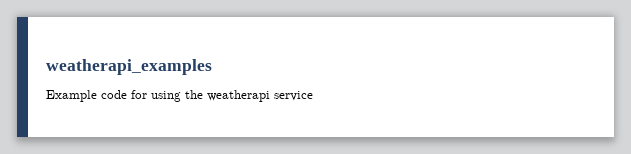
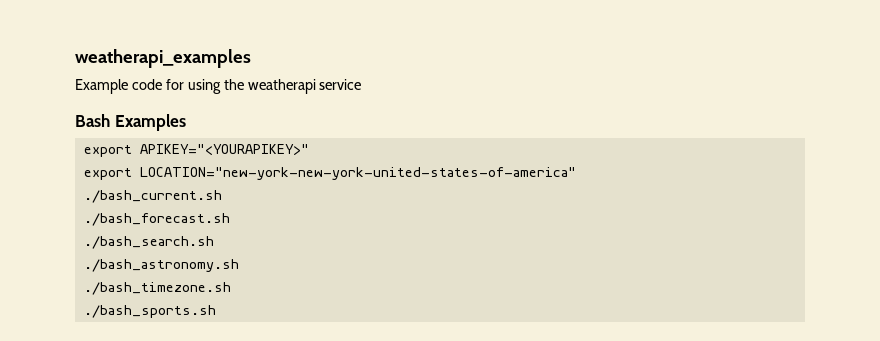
+ Bash Examples
+ export APIKEY="<YOURAPIKEY>"
+ export LOCATION="new-york-new-york-united-states-of-america"
+ ./bash_current.sh
+ ./bash_forecast.sh
+ ./bash_search.sh
+ ./bash_astronomy.sh
+ ./bash_timezone.sh
+ ./bash_sports.sh

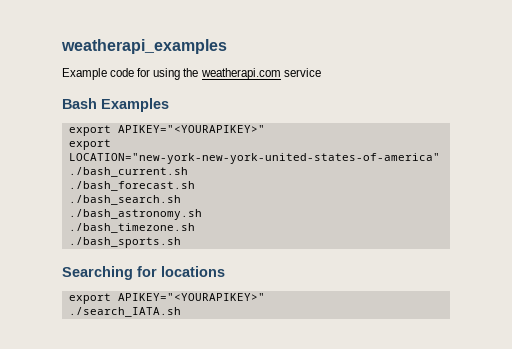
- Example code for using the weatherapi service
+ Example code for using the weatherapi.com service
+ Searching for locations
+ export APIKEY="<YOURAPIKEY>"
+ ./search_IATA.sh

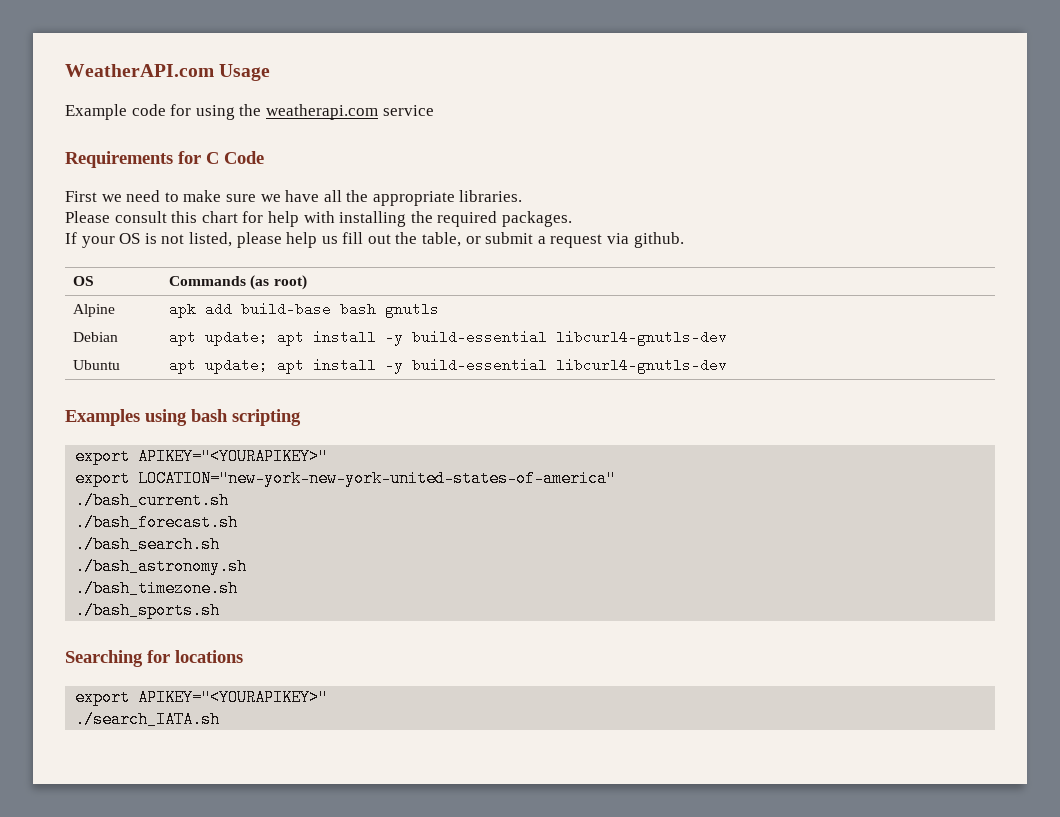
- weatherapi_examples
+ WeatherAPI.com Usage
- Bash Examples
+ Requirements for C Code
+ First we need to make sure we have all the appropriate libraries.
+ Please consult this chart for help with installing the required packages.
+ If your OS is not listed, please help us fill out the table, or submit a request via github.
+ OS | Commands (as root)
+ Alpine | apk add build-base bash gnutls
+ Debian | apt update; apt install -y build-essential libcurl4-gnutls-dev
+ Ubuntu | apt update; apt install -y build-essential libcurl4-gnutls-dev
+ Examples using bash scripting

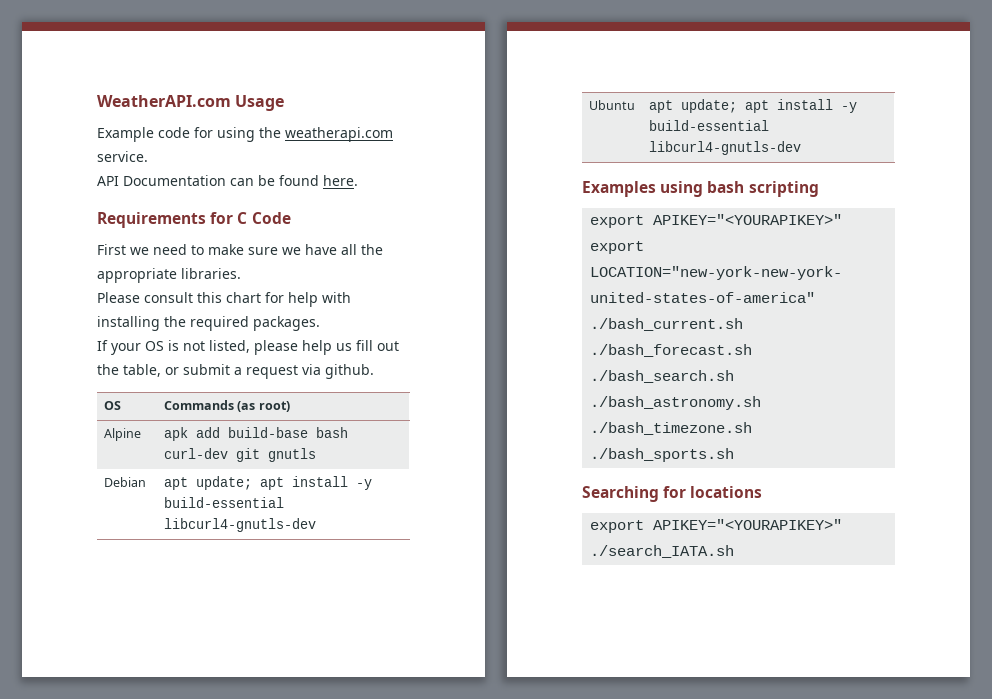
- Example code for using the weatherapi.com service
+ Example code for using the weatherapi.com service.
+ API Documentation can be found here.
- Alpine | apk add build-base bash gnutls
+ Alpine | apk add build-base bash curl-dev git gnutls

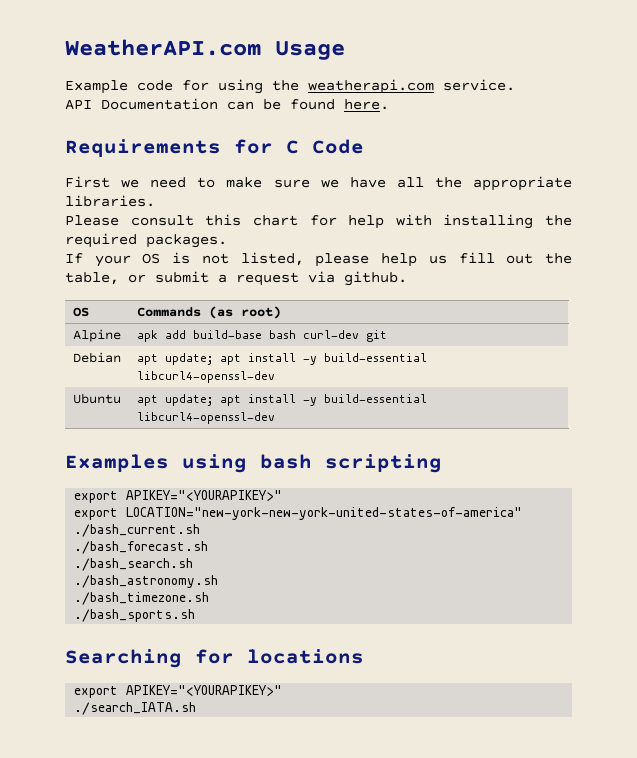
- Alpine | apk add build-base bash curl-dev git gnutls
+ Alpine | apk add build-base bash curl-dev git
- Debian | apt update; apt install -y build-essential libcurl4-gnutls-dev
+ Debian | apt update; apt install -y build-essential libcurl4-openssl-dev
- Ubuntu | apt update; apt install -y build-essential libcurl4-gnutls-dev
+ Ubuntu | apt update; apt install -y build-essential libcurl4-openssl-dev

